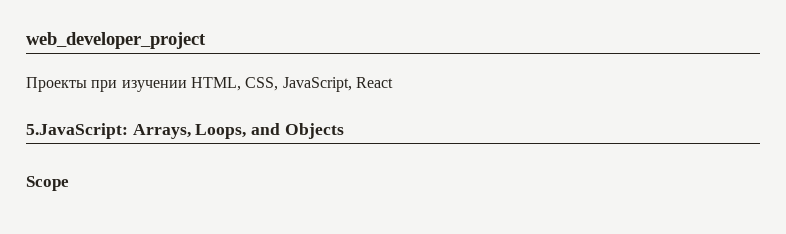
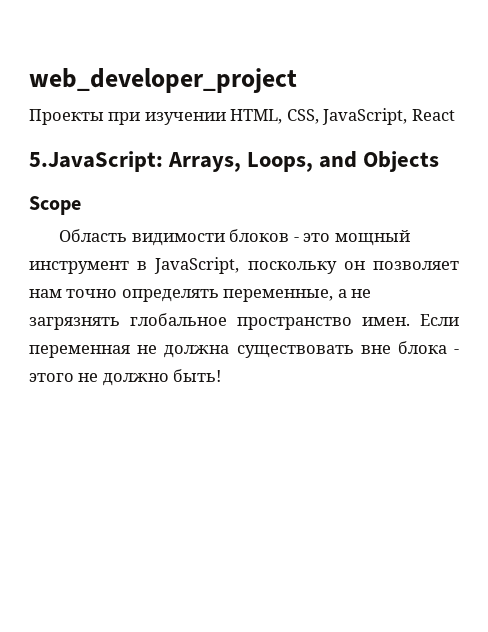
+ Область видимости блоков - это мощный инструмент в JavaScript, поскольку он позволяет нам точно определять переменные, а не загрязнять глобальное пространство имен. Если переменная не должна существовать вне блока - этого не должно быть!

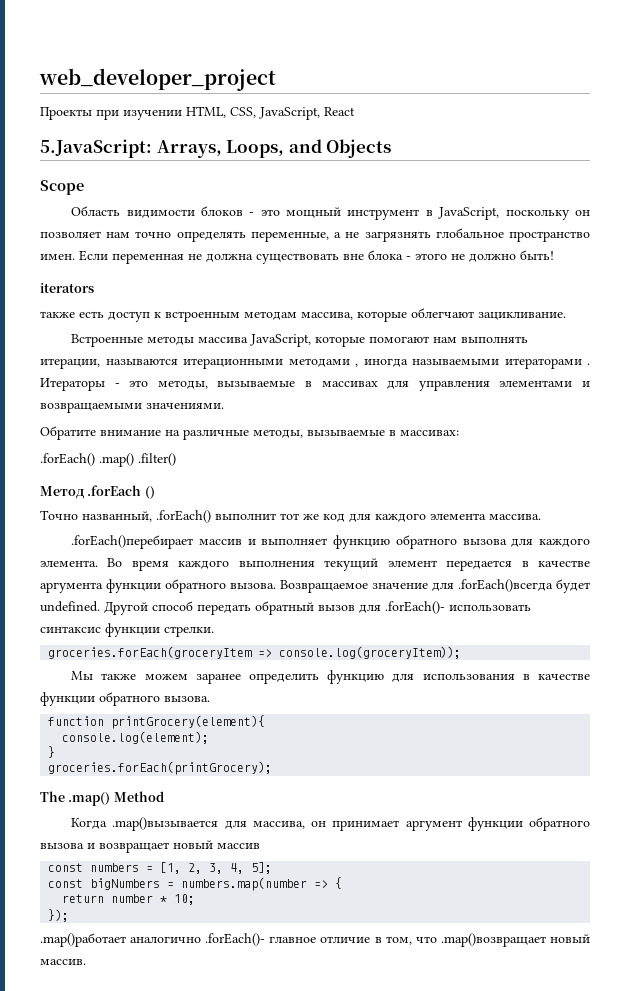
+ iterators
+ также есть доступ к встроенным методам массива, которые облегчают зацикливание.
+ Встроенные методы массива JavaScript, которые помогают нам выполнять итерации, называются итерационными методами , иногда называемыми итераторами . Итераторы - это методы, вызываемые в массивах для управления элементами и возвращаемыми значениями.
+ Обратите внимание на различные методы, вызываемые в массивах:
+ .forEach() .map() .filter()
+ Метод .forEach ()
+ Точно названный, .forEach() выполнит тот же код для каждого элемента массива.
+ .forEach()перебирает массив и выполняет функцию обратного вызова для каждого элемента. Во время каждого выполнения текущий элемент передается в качестве аргумента функции обратного вызова. Возвращаемое значение для .forEach()всегда будет undefined. Другой способ передать обратный вызов для .forEach()- использовать синтаксис функции стрелки.
+ groceries.forEach(groceryItem => console.log(groceryItem));
+ Мы также можем заранее определить функцию для использования в качестве функции обратного вызова.
+ function printGrocery(element){
+ console.log(element);
+ }
+ groceries.forEach(printGrocery);
+ The .map() Method
+ Когда .map()вызывается для массива, он принимает аргумент функции обратного вызова и возвращает новый массив
+ const numbers = [1, 2, 3, 4, 5];
+ const bigNumbers = numbers.map(number => {
+ return number * 10;
+ });
+ .map()работает аналогично .forEach()- главное отличие в том, что .map()возвращает новый массив.

